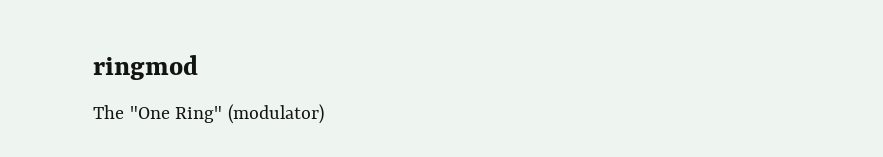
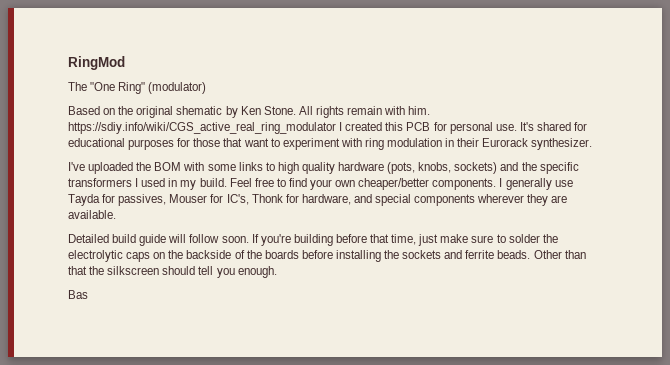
- ringmod
+ RingMod
+ Based on the original shematic by Ken Stone. All rights remain with him. https://sdiy.info/wiki/CGS_active_real_ring_modulator I created this PCB for personal use. It's shared for educational purposes for those that want to experiment with ring modulation in their Eurorack synthesizer.
+ I've uploaded the BOM with some links to high quality hardware (pots, knobs, sockets) and the specific transformers I used in my build. Feel free to find your own cheaper/better components. I generally use Tayda for passives, Mouser for IC's, Thonk for hardware, and special components wherever they are available.
+ Detailed build guide will follow soon. If you're building before that time, just make sure to solder the electrolytic caps on the backside of the boards before installing the sockets and ferrite beads. Other than that the silkscreen should tell you enough.
+ Bas

